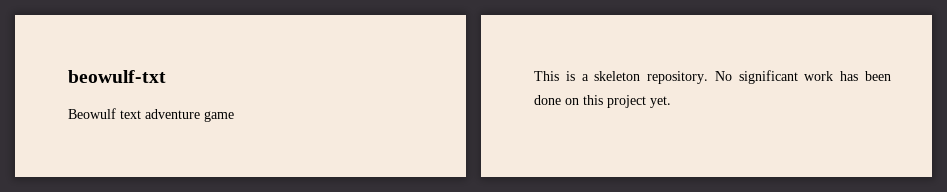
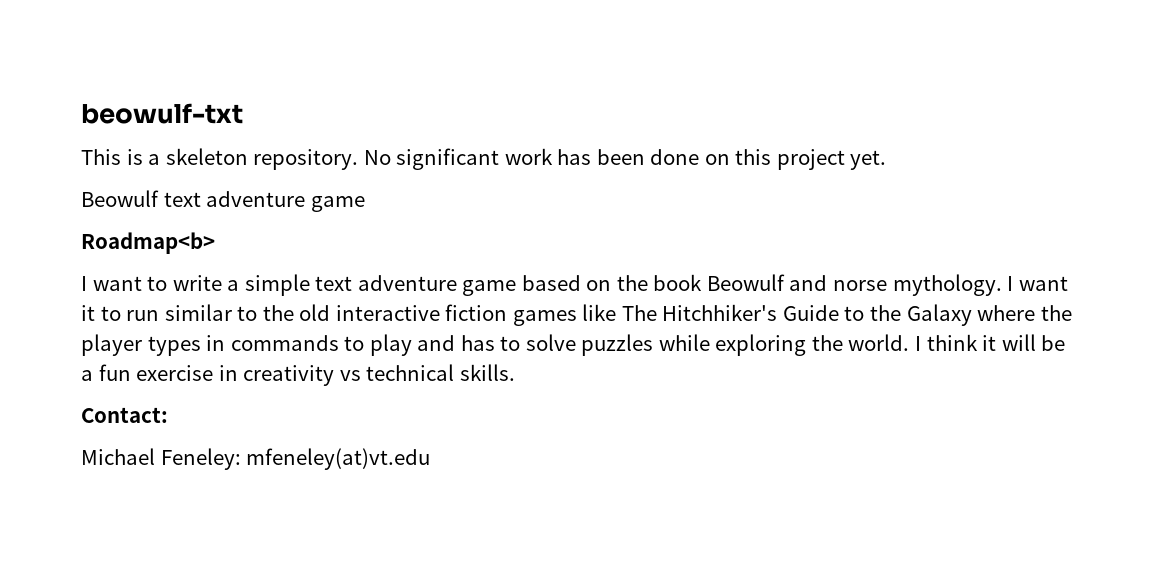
- Beowulf text adventure game
+ Beowulf text adventure game
+ Roadmap<b>
+ I want to write a simple text adventure game based on the book Beowulf and norse mythology. I want it to run similar to the old interactive fiction games like The Hitchhiker's Guide to the Galaxy where the player types in commands to play and has to solve puzzles while exploring the world. I think it will be a fun exercise in creativity vs technical skills.
+ Contact:
+ Michael Feneley: mfeneley(at)vt.edu

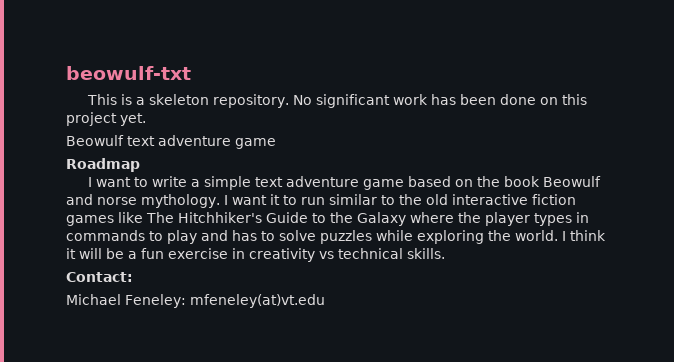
- Roadmap<b>
+ Roadmap

